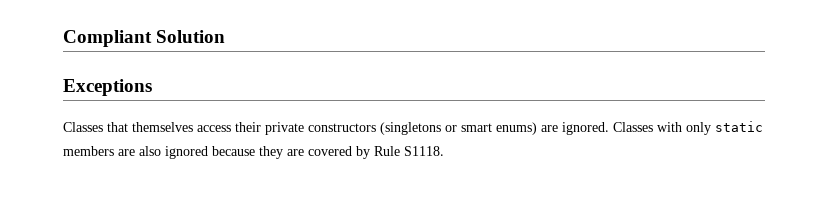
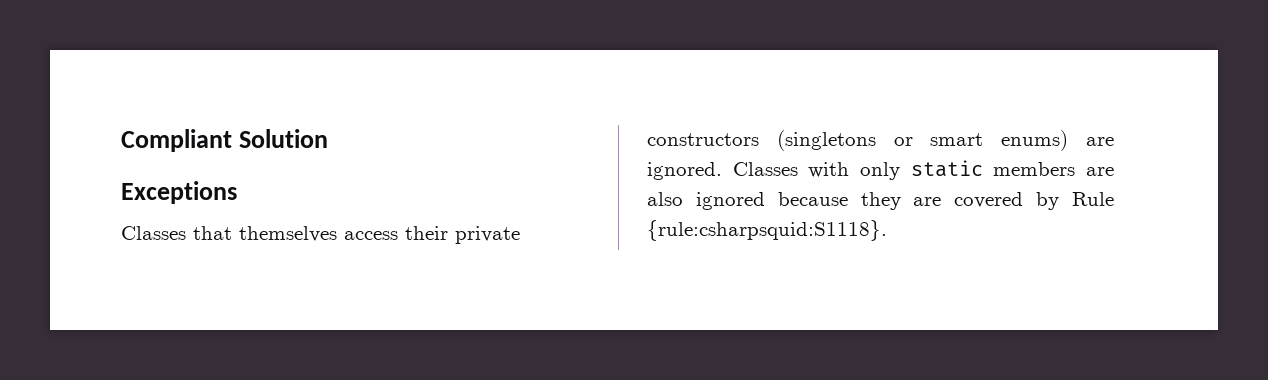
- Classes with only static members are also ignored because they are covered by Rule S1118.
+ Classes with only static members are also ignored because they are covered by Rule {rule:csharpsquid:S1118}.

